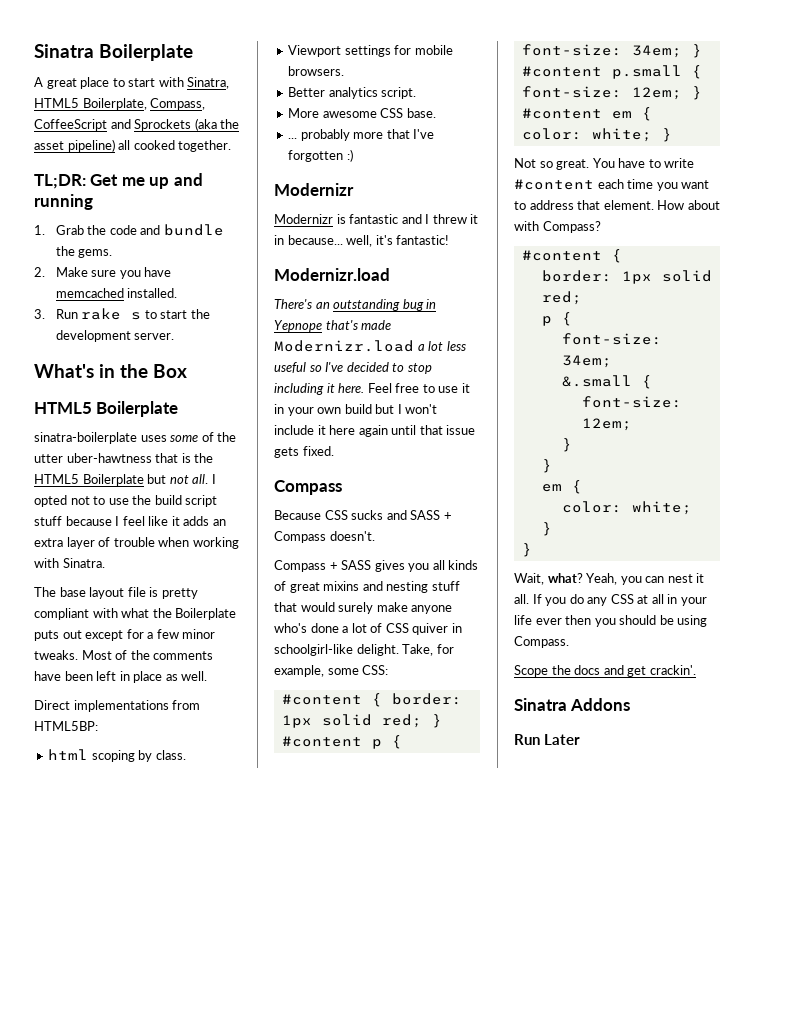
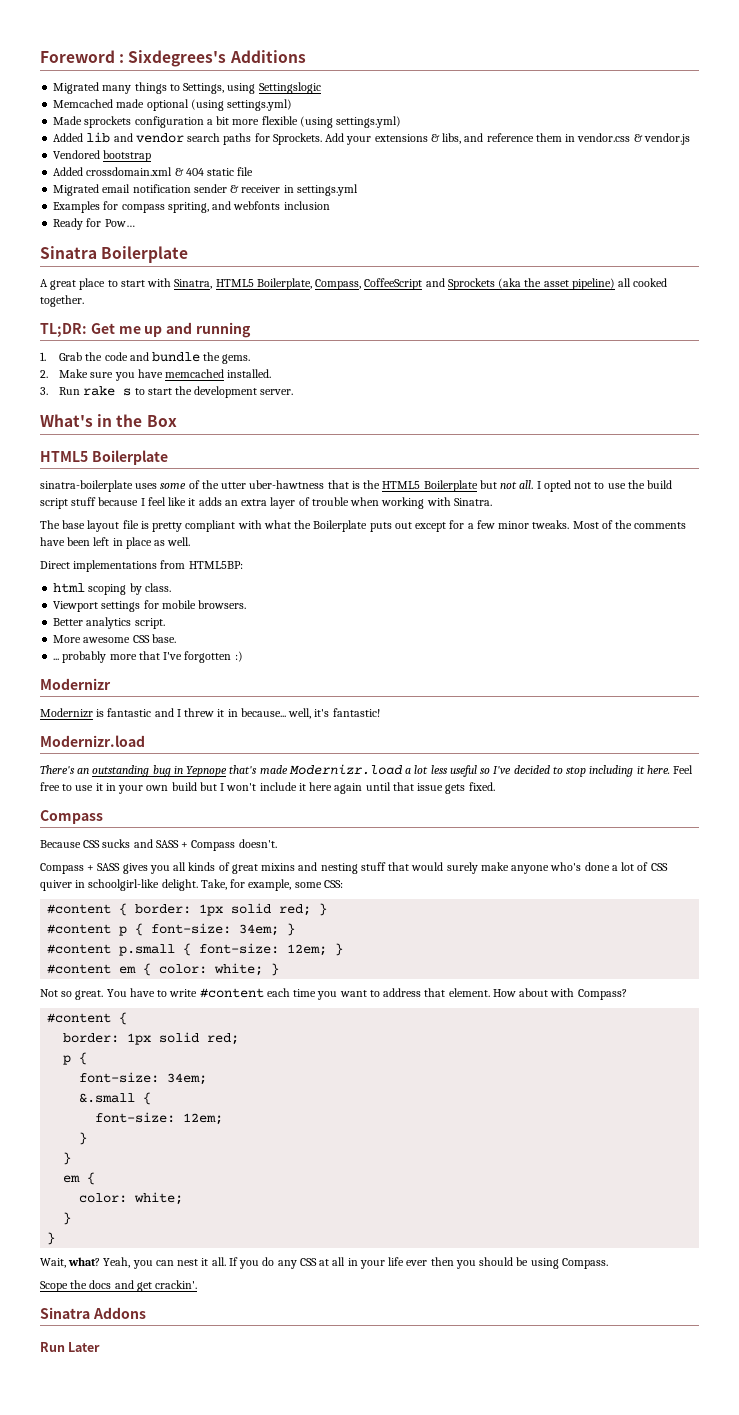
+ Foreword : Sixdegrees's Additions
+ Migrated many things to Settings, using Settingslogic
+ Memcached made optional (using settings.yml)
+ Made sprockets configuration a bit more flexible (using settings.yml)
+ Added lib and vendor search paths for Sprockets. Add your extensions & libs, and reference them in vendor.css & vendor.js
+ Vendored bootstrap
+ Added crossdomain.xml & 404 static file
+ Migrated email notification sender & receiver in settings.yml
+ Examples for compass spriting, and webfonts inclusion
+ Ready for Pow…

